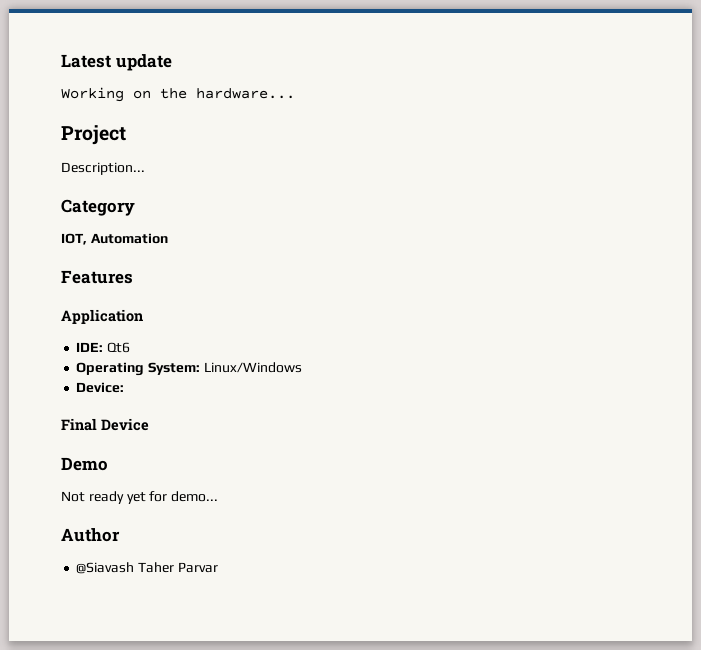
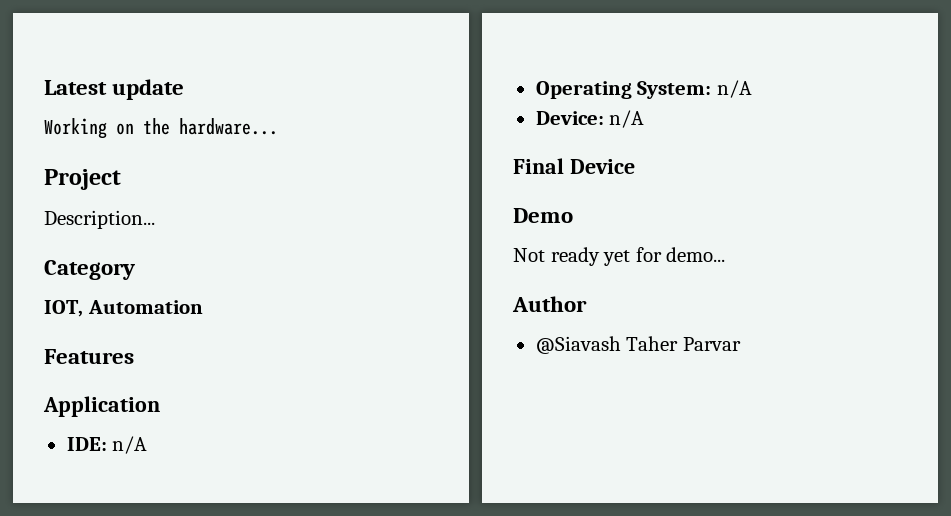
- IDE: Qt6
+ IDE: n/A
- Operating System: Linux/Windows
+ Operating System: n/A
- Device:
+ Device: n/A

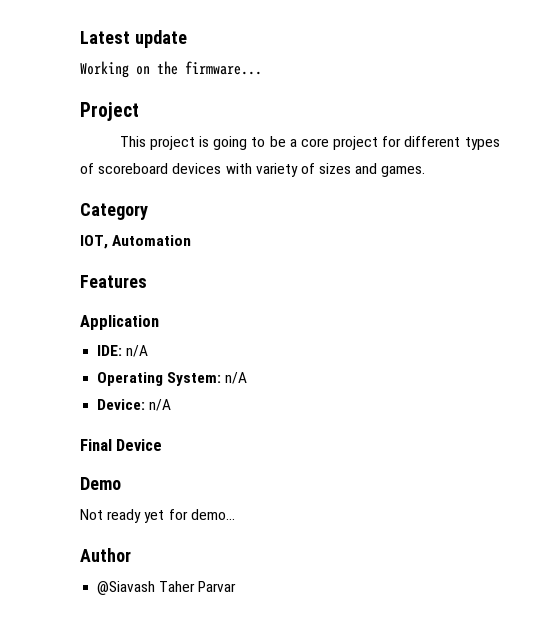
- Working on the hardware...
+ Working on the firmware...
- Description...
+ This project is going to be a core project for different types of scoreboard devices with variety of sizes and games.

